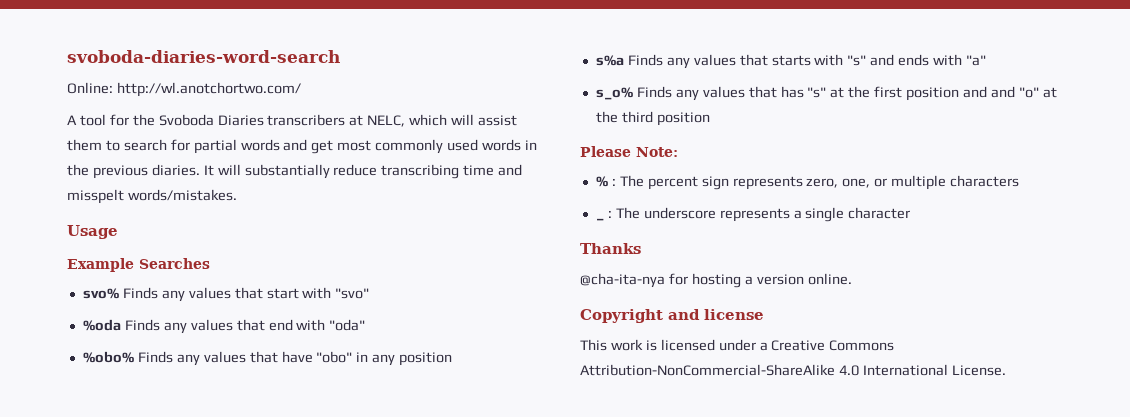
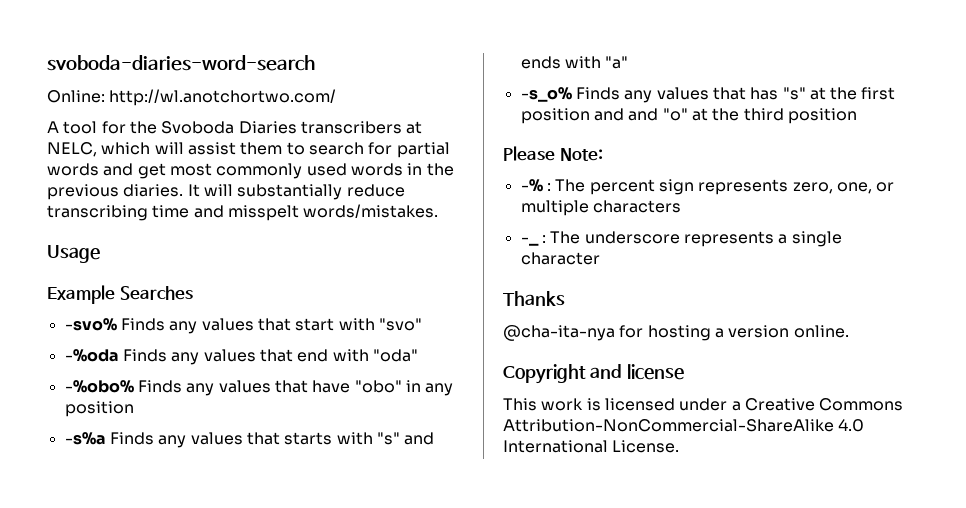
- svo% Finds any values that start with "svo"
+ -svo% Finds any values that start with "svo"
- %oda Finds any values that end with "oda"
+ -%oda Finds any values that end with "oda"
- %obo% Finds any values that have "obo" in any position
+ -%obo% Finds any values that have "obo" in any position
- s%a Finds any values that starts with "s" and ends with "a"
+ -s%a Finds any values that starts with "s" and ends with "a"
- s_o% Finds any values that has "s" at the first position and and "o" at the third position
+ -s_o% Finds any values that has "s" at the first position and and "o" at the third position
- % : The percent sign represents zero, one, or multiple characters
+ -% : The percent sign represents zero, one, or multiple characters
- _ : The underscore represents a single character
+ -_ : The underscore represents a single character

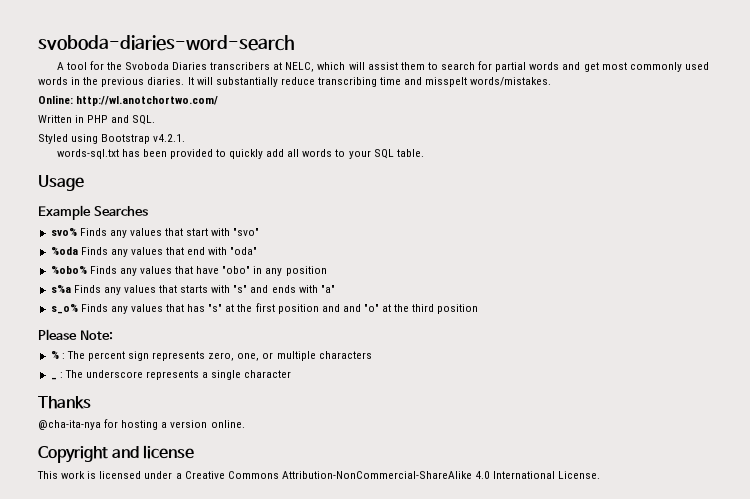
- Online: http://wl.anotchortwo.com/
+ Online: http://wl.anotchortwo.com/
+ Written in PHP and SQL.
+ Styled using Bootstrap v4.2.1.
+ words-sql.txt has been provided to quickly add all words to your SQL table.
- -svo% Finds any values that start with "svo"
+ svo% Finds any values that start with "svo"
- -%oda Finds any values that end with "oda"
+ %oda Finds any values that end with "oda"
- -%obo% Finds any values that have "obo" in any position
+ %obo% Finds any values that have "obo" in any position
- -s%a Finds any values that starts with "s" and ends with "a"
+ s%a Finds any values that starts with "s" and ends with "a"
- -s_o% Finds any values that has "s" at the first position and and "o" at the third position
+ s_o% Finds any values that has "s" at the first position and and "o" at the third position
- -% : The percent sign represents zero, one, or multiple characters
+ % : The percent sign represents zero, one, or multiple characters
- -_ : The underscore represents a single character
+ _ : The underscore represents a single character

